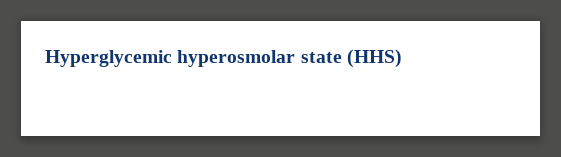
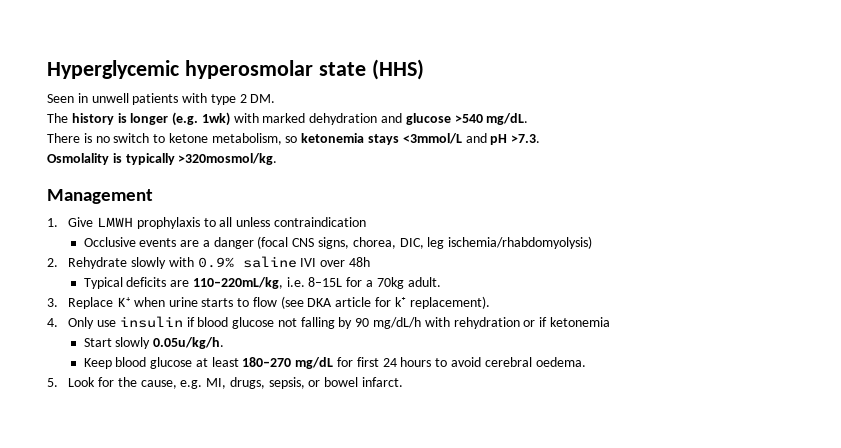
+ Seen in unwell patients with type 2 DM.
+ The history is longer (e.g. 1wk) with marked dehydration and glucose >540 mg/dL.
+ There is no switch to ketone metabolism, so ketonemia stays <3mmol/L and pH >7.3.
+ Osmolality is typically >320mosmol/kg.
+ Management
+ 1. Give LMWH prophylaxis to all unless contraindication
+ Occlusive events are a danger (focal CNS signs, chorea, DIC, leg ischemia/rhabdomyolysis)
+ 2. Rehydrate slowly with 0.9% saline IVI over 48h
+ Typical deficits are 110–220mL/kg, i.e. 8–15L for a 70kg adult.
+ 3. Replace K⁺ when urine starts to flow (see DKA article for k⁺ replacement).
+ 4. Only use insulin if blood glucose not falling by 90 mg/dL/h with rehydration or if ketonemia
+ Start slowly 0.05u/kg/h.
+ Keep blood glucose at least 180–270 mg/dL for first 24 hours to avoid cerebral oedema.
+ 5. Look for the cause, e.g. MI, drugs, sepsis, or bowel infarct.

